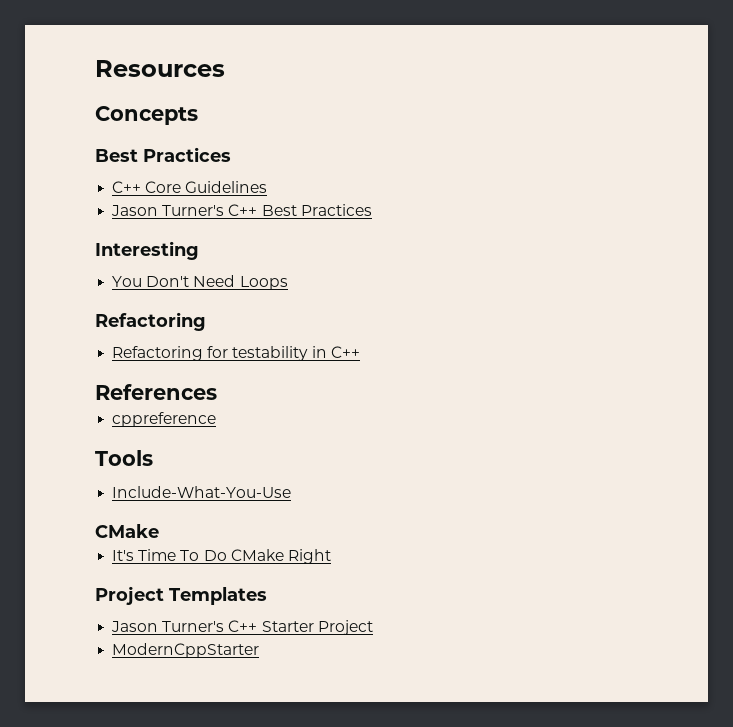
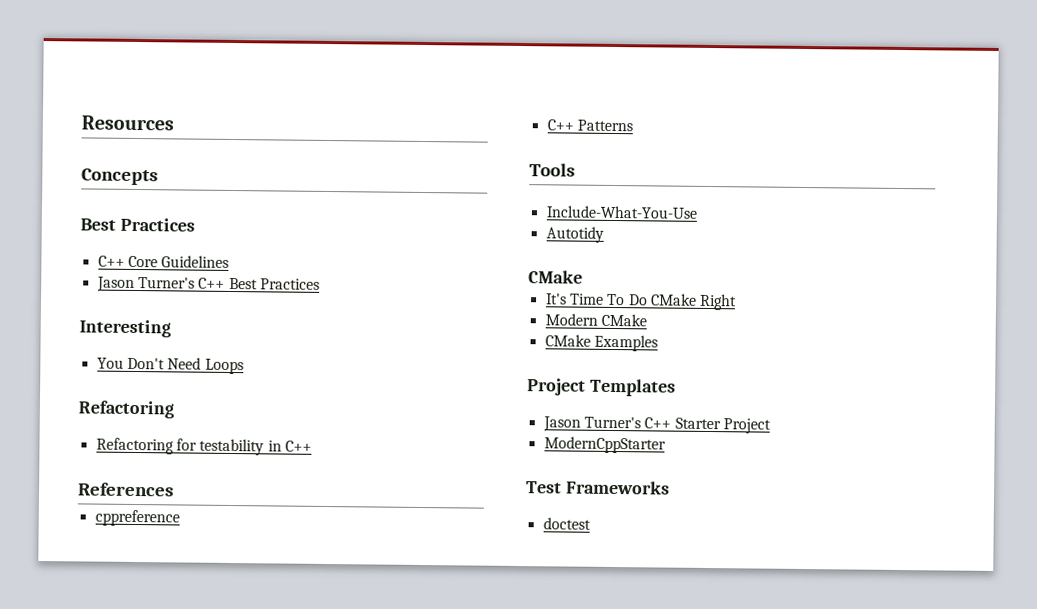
+ C++ Patterns
+ Autotidy
+ Modern CMake
+ CMake Examples
+ Test Frameworks
+ doctest

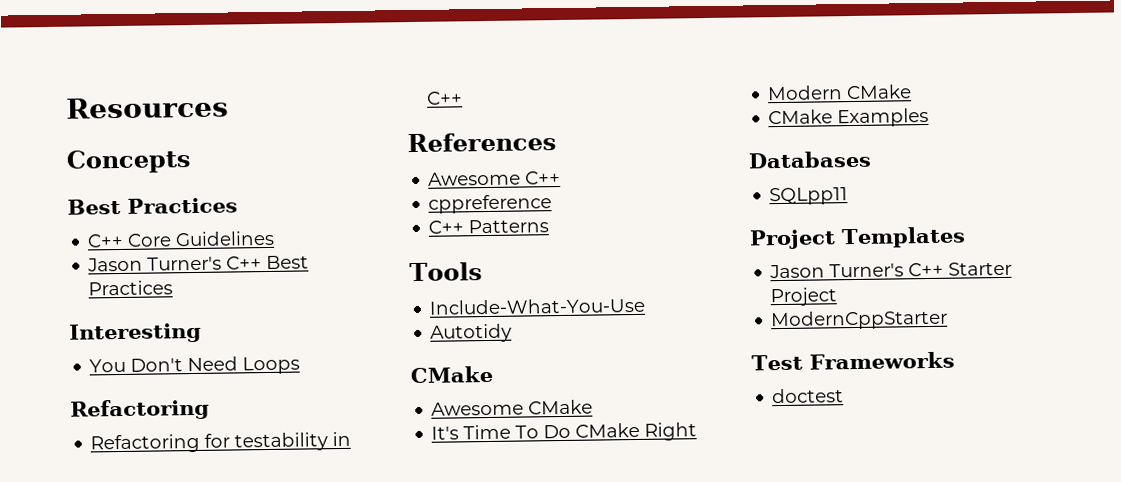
+ Awesome C++
+ Awesome CMake
+ Databases
+ SQLpp11

